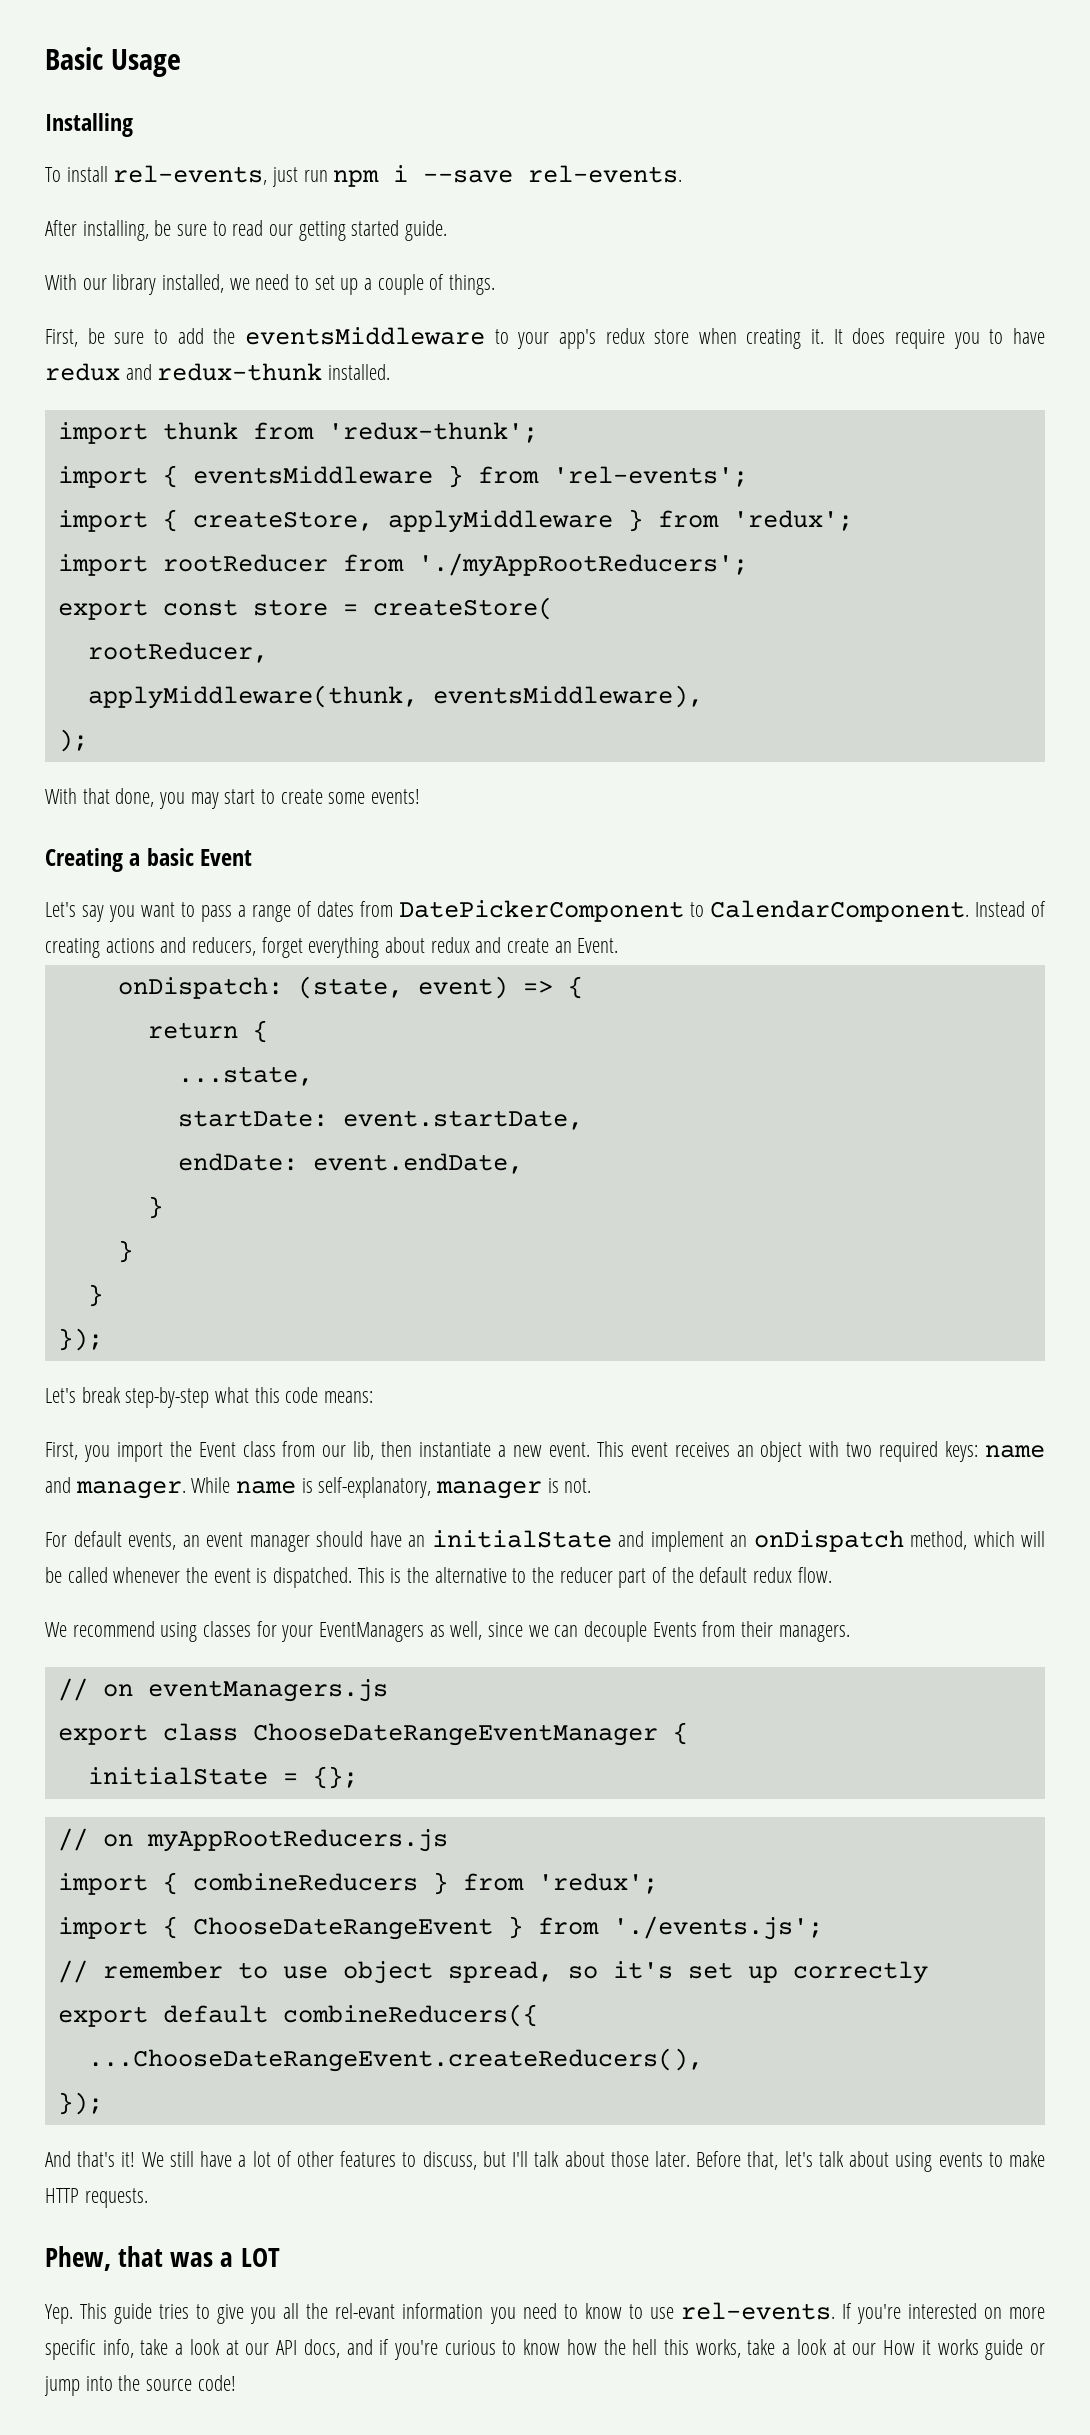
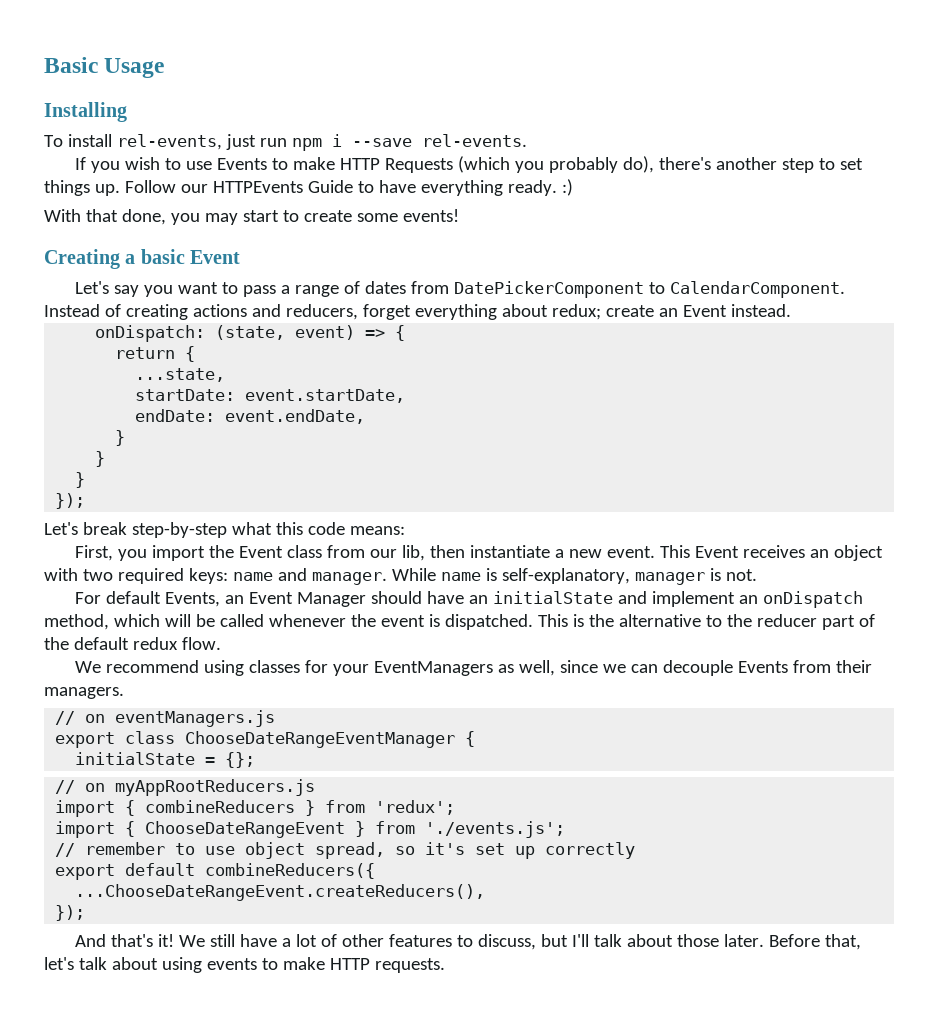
- After installing, be sure to read our getting started guide.
- With our library installed, we need to set up a couple of things.
- First, be sure to add the eventsMiddleware to your app's redux store when creating it. It does require you to have redux and redux-thunk installed.
- import thunk from 'redux-thunk';
- import { eventsMiddleware } from 'rel-events';
- import { createStore, applyMiddleware } from 'redux';
- import rootReducer from './myAppRootReducers';
- export const store = createStore(
- rootReducer,
- applyMiddleware(thunk, eventsMiddleware),
- );
+ If you wish to use Events to make HTTP Requests (which you probably do), there's another step to set things up. Follow our HTTPEvents Guide to have everything ready. :)
- Instead of creating actions and reducers, forget everything about redux and create an Event.
+ Instead of creating actions and reducers, forget everything about redux; create an Event instead.
- This event receives an object with two required keys: name and manager.
+ This Event receives an object with two required keys: name and manager.
- For default events, an event manager should have an initialState and implement an onDispatch method, which will be called whenever the event is dispatched.
+ For default Events, an Event Manager should have an initialState and implement an onDispatch method, which will be called whenever the event is dispatched.
- Phew, that was a LOT
- Yep. This guide tries to give you all the rel-evant information you need to know to use rel-events. If you're interested on more specific info, take a look at our API docs, and if you're curious to know how the hell this works, take a look at our How it works guide or jump into the source code!

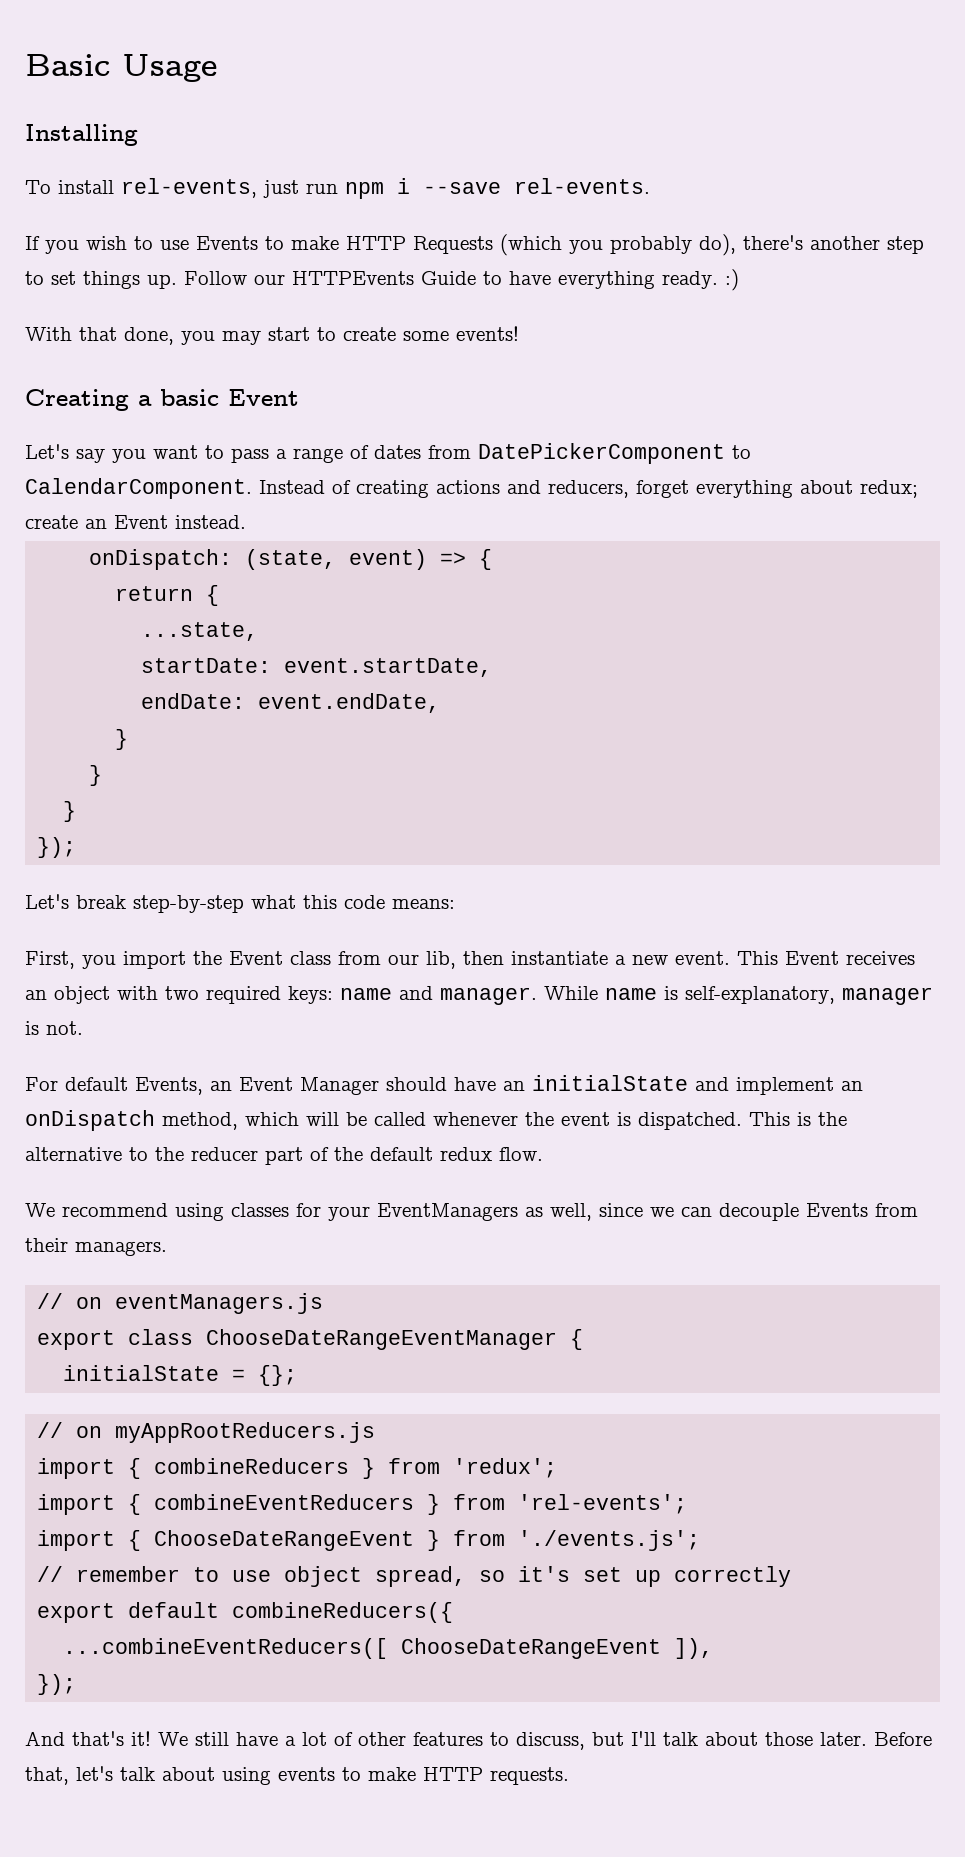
+ import { combineEventReducers } from 'rel-events';
- ...ChooseDateRangeEvent.createReducers(),
+ ...combineEventReducers([ ChooseDateRangeEvent ]),

